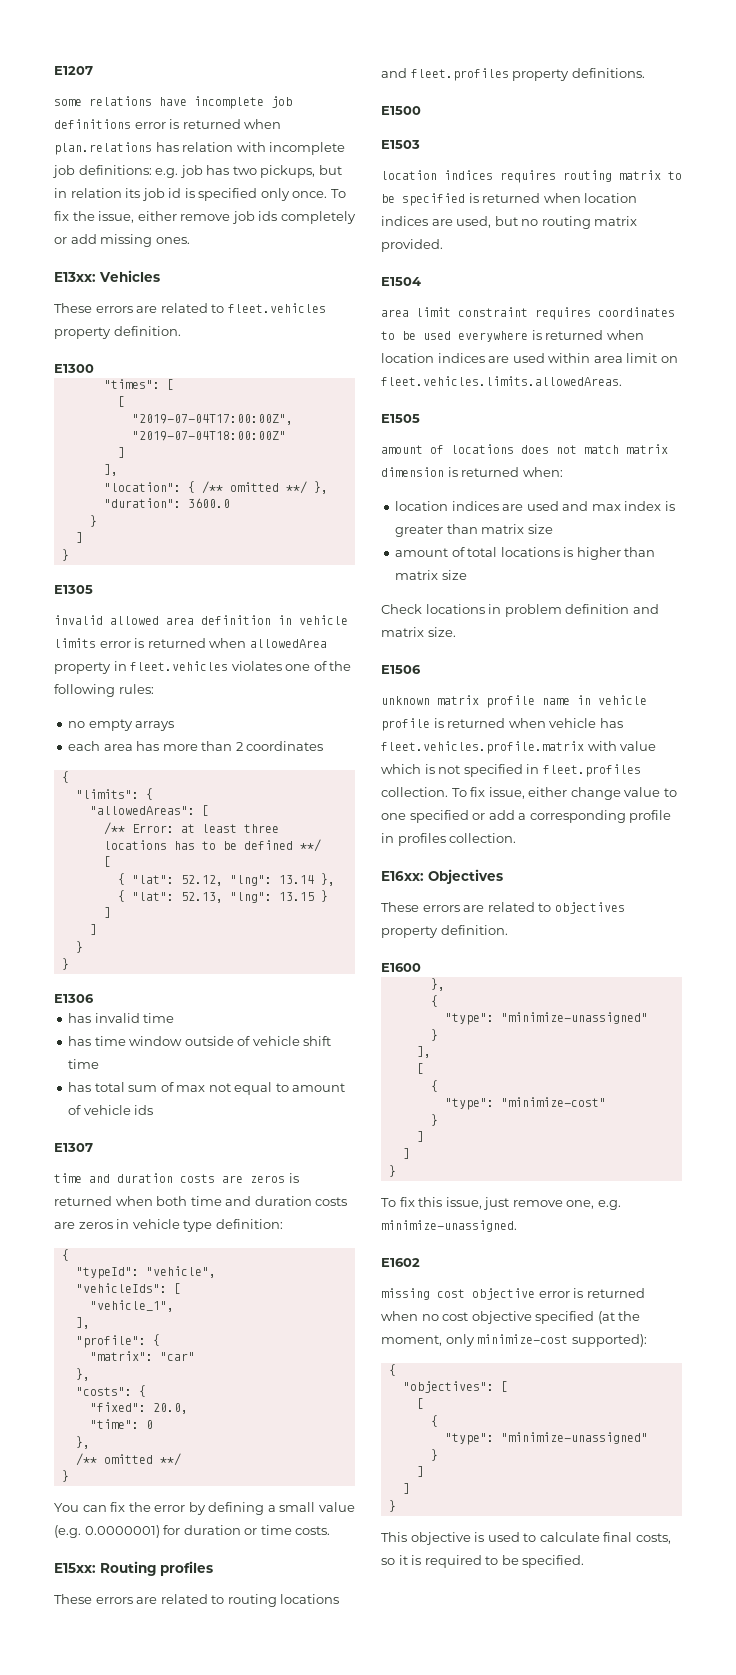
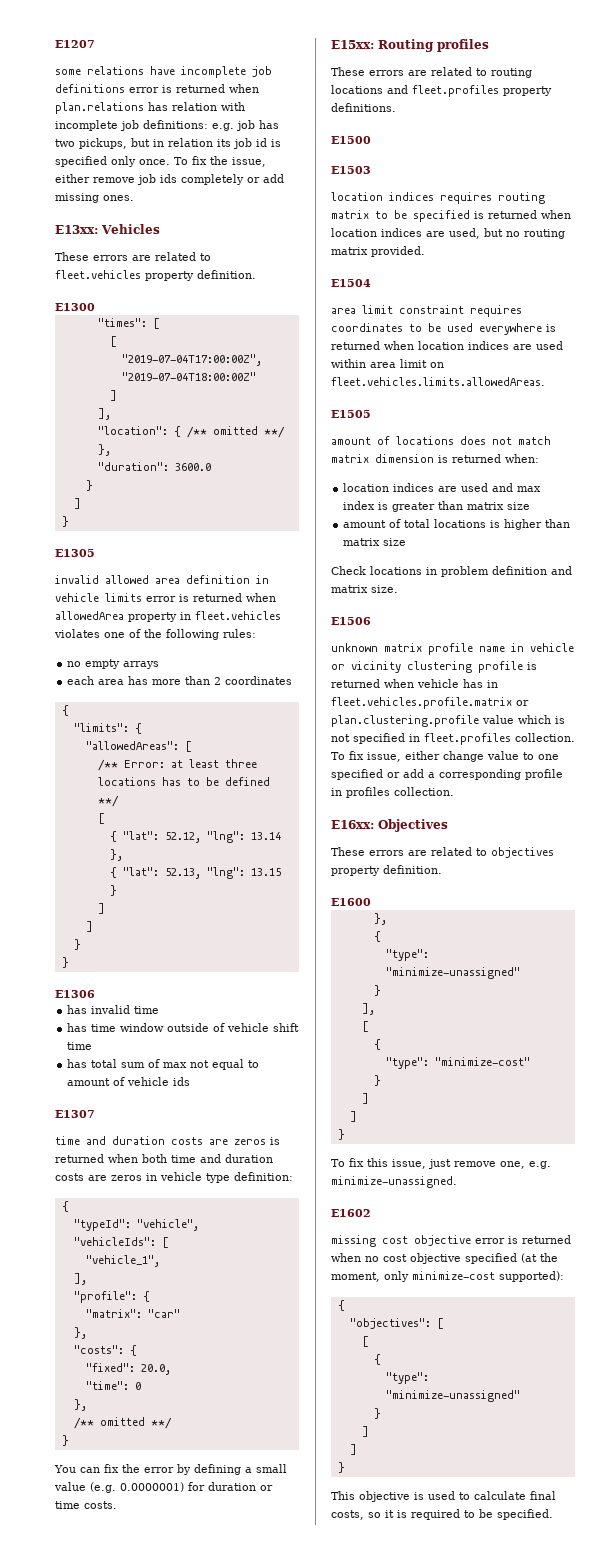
- unknown matrix profile name in vehicle profile is returned when vehicle has fleet.vehicles.profile.matrix with value which is not specified in fleet.profiles collection.
+ unknown matrix profile name in vehicle or vicinity clustering profile is returned when vehicle has in fleet.vehicles.profile.matrix or plan.clustering.profile value which is not specified in fleet.profiles collection.

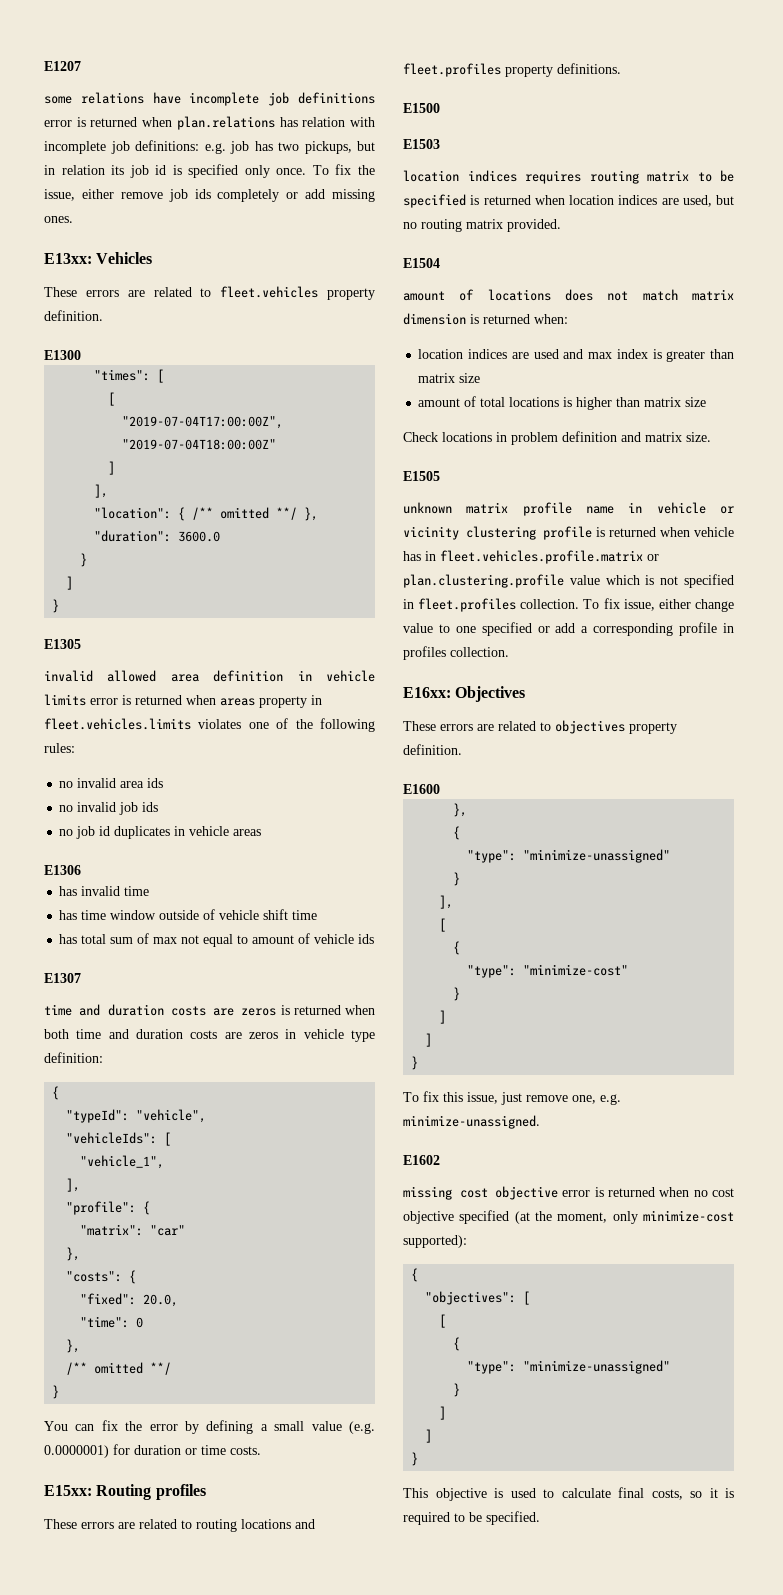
- invalid allowed area definition in vehicle limits error is returned when allowedArea property in fleet.vehicles violates one of the following rules:
+ invalid allowed area definition in vehicle limits error is returned when areas property in fleet.vehicles.limits violates one of the following rules:
- no empty arrays
- each area has more than 2 coordinates
- {
- "limits": {
- "allowedAreas": [
- /** Error: at least three locations has to be defined **/
- [
- { "lat": 52.12, "lng": 13.14 },
- { "lat": 52.13, "lng": 13.15 }
- ]
- ]
- }
- }
+ no invalid area ids
+ no invalid job ids
+ no job id duplicates in vehicle areas
- area limit constraint requires coordinates to be used everywhere is returned when location indices are used within area limit on fleet.vehicles.limits.allowedAreas.
- E1505
- E1506
+ E1505

